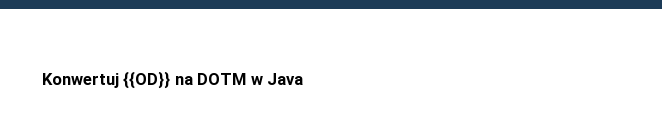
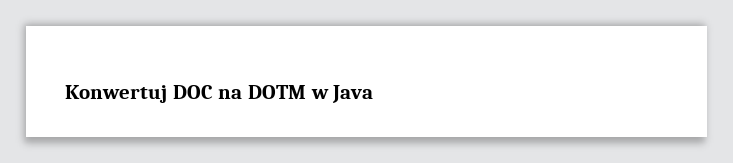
- Konwertuj {{OD}} na DOTM w Java
+ Konwertuj DOC na DOTM w Java

